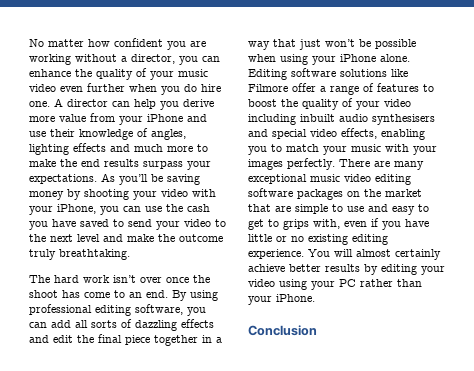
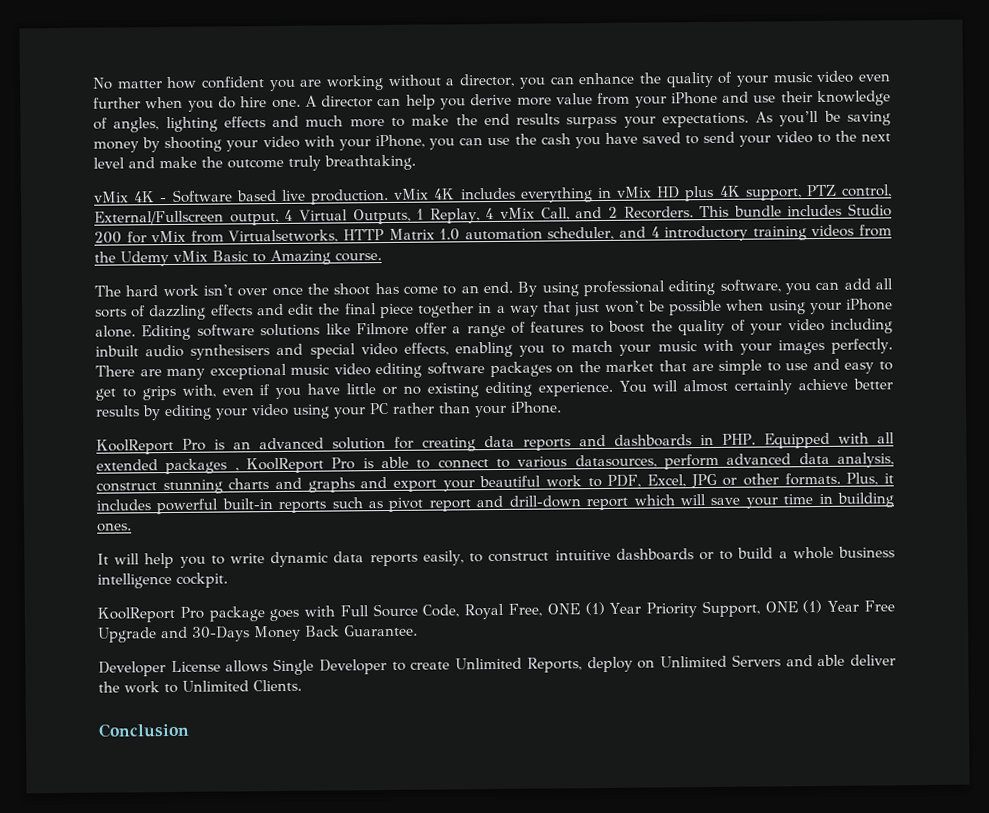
+ vMix 4K - Software based live production. vMix 4K includes everything in vMix HD plus 4K support, PTZ control, External/Fullscreen output, 4 Virtual Outputs, 1 Replay, 4 vMix Call, and 2 Recorders. This bundle includes Studio 200 for vMix from Virtualsetworks, HTTP Matrix 1.0 automation scheduler, and 4 introductory training videos from the Udemy vMix Basic to Amazing course.
+ KoolReport Pro is an advanced solution for creating data reports and dashboards in PHP. Equipped with all extended packages , KoolReport Pro is able to connect to various datasources, perform advanced data analysis, construct stunning charts and graphs and export your beautiful work to PDF, Excel, JPG or other formats. Plus, it includes powerful built-in reports such as pivot report and drill-down report which will save your time in building ones.
+ It will help you to write dynamic data reports easily, to construct intuitive dashboards or to build a whole business intelligence cockpit.
+ KoolReport Pro package goes with Full Source Code, Royal Free, ONE (1) Year Priority Support, ONE (1) Year Free Upgrade and 30-Days Money Back Guarantee.
+ Developer License allows Single Developer to create Unlimited Reports, deploy on Unlimited Servers and able deliver the work to Unlimited Clients.

